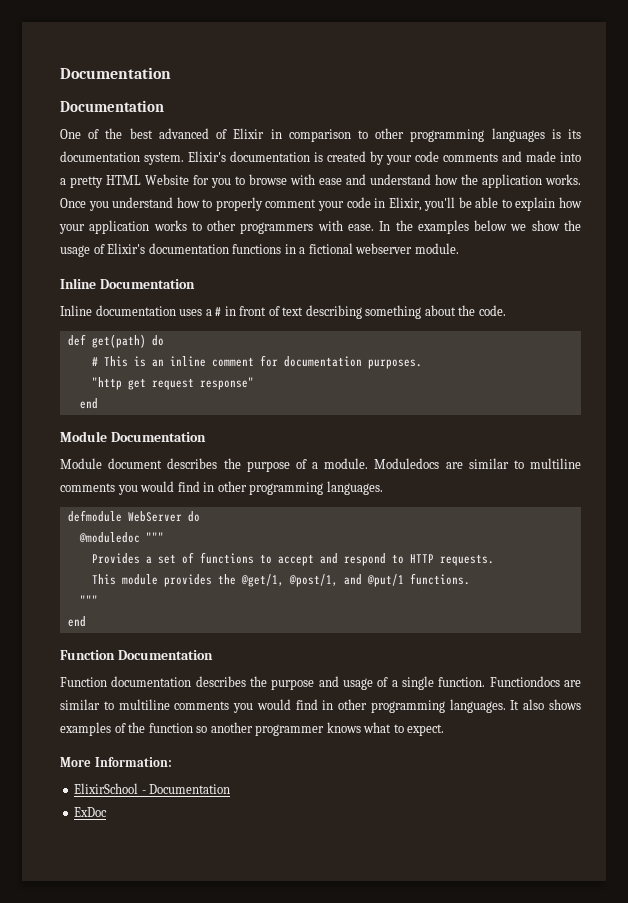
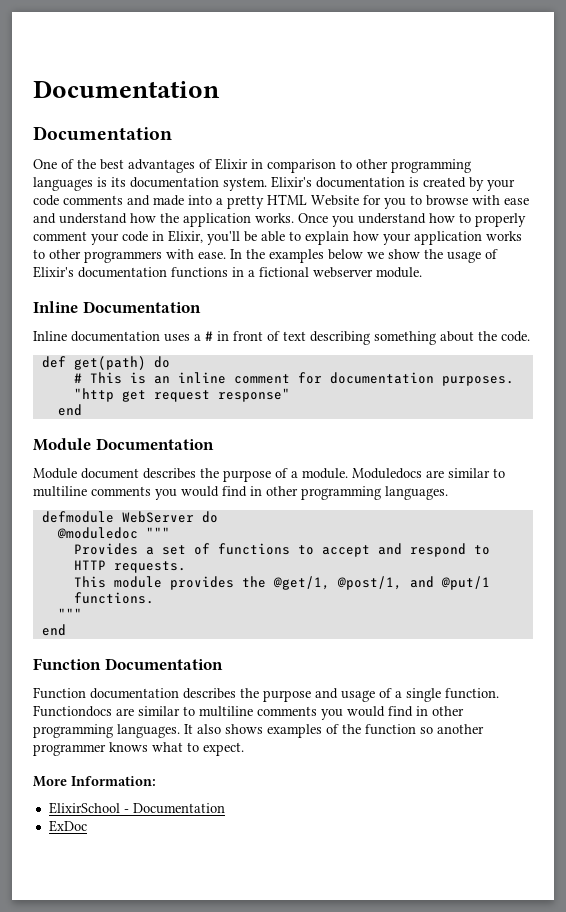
- One of the best advanced of Elixir in comparison to other programming languages is its documentation system.
+ One of the best advantages of Elixir in comparison to other programming languages is its documentation system.

